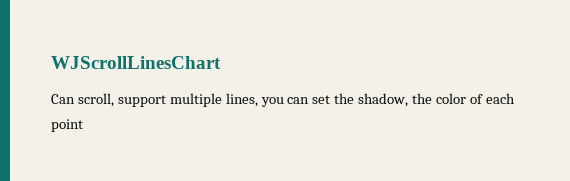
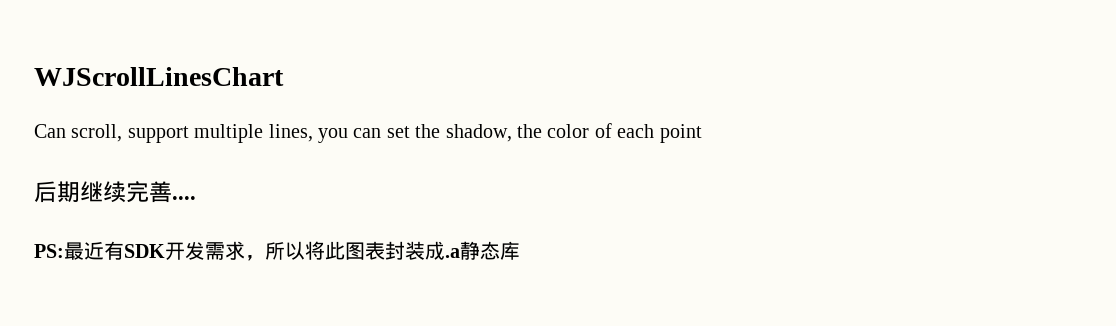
+ 后期继续完善....
+ PS:最近有SDK开发需求，所以将此图表封装成.a静态库

